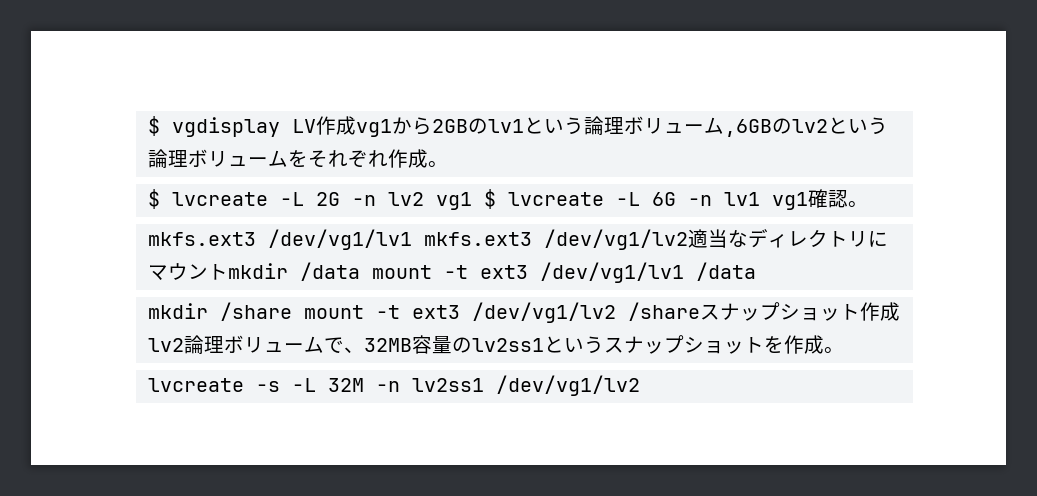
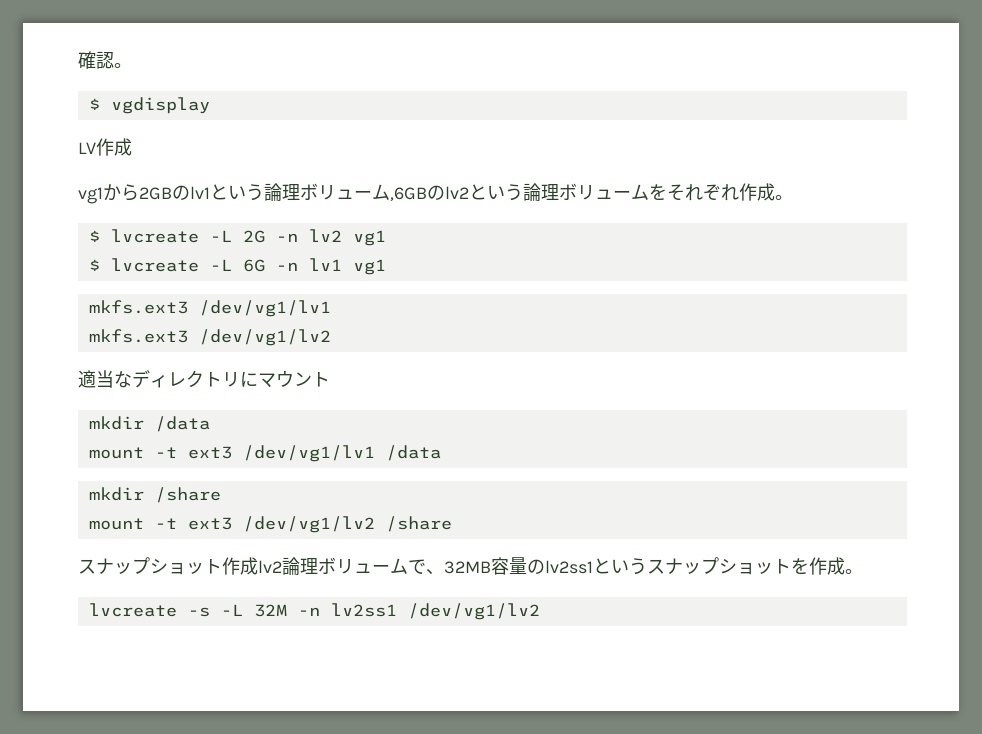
+ 確認。
- $ vgdisplay LV作成vg1から2GBのlv1という論理ボリューム,6GBのlv2という論理ボリュームをそれぞれ作成。
+ $ vgdisplay
+ LV作成
+ vg1から2GBのlv1という論理ボリューム,6GBのlv2という論理ボリュームをそれぞれ作成。
- $ lvcreate -L 2G -n lv2 vg1 $ lvcreate -L 6G -n lv1 vg1確認。
+ $ lvcreate -L 2G -n lv2 vg1
+ $ lvcreate -L 6G -n lv1 vg1
- mkfs.ext3 /dev/vg1/lv1 mkfs.ext3 /dev/vg1/lv2適当なディレクトリにマウントmkdir /data mount -t ext3 /dev/vg1/lv1 /data
+ mkfs.ext3 /dev/vg1/lv1
+ mkfs.ext3 /dev/vg1/lv2
+ 適当なディレクトリにマウント
+ mkdir /data
+ mount -t ext3 /dev/vg1/lv1 /data
- mkdir /share mount -t ext3 /dev/vg1/lv2 /shareスナップショット作成lv2論理ボリュームで、32MB容量のlv2ss1というスナップショットを作成。
+ mkdir /share
+ mount -t ext3 /dev/vg1/lv2 /share
+ スナップショット作成lv2論理ボリュームで、32MB容量のlv2ss1というスナップショットを作成。

